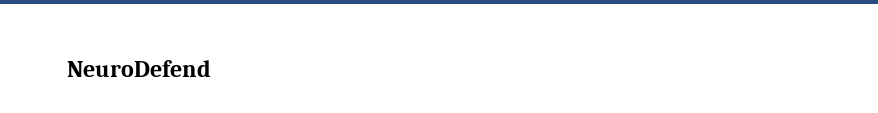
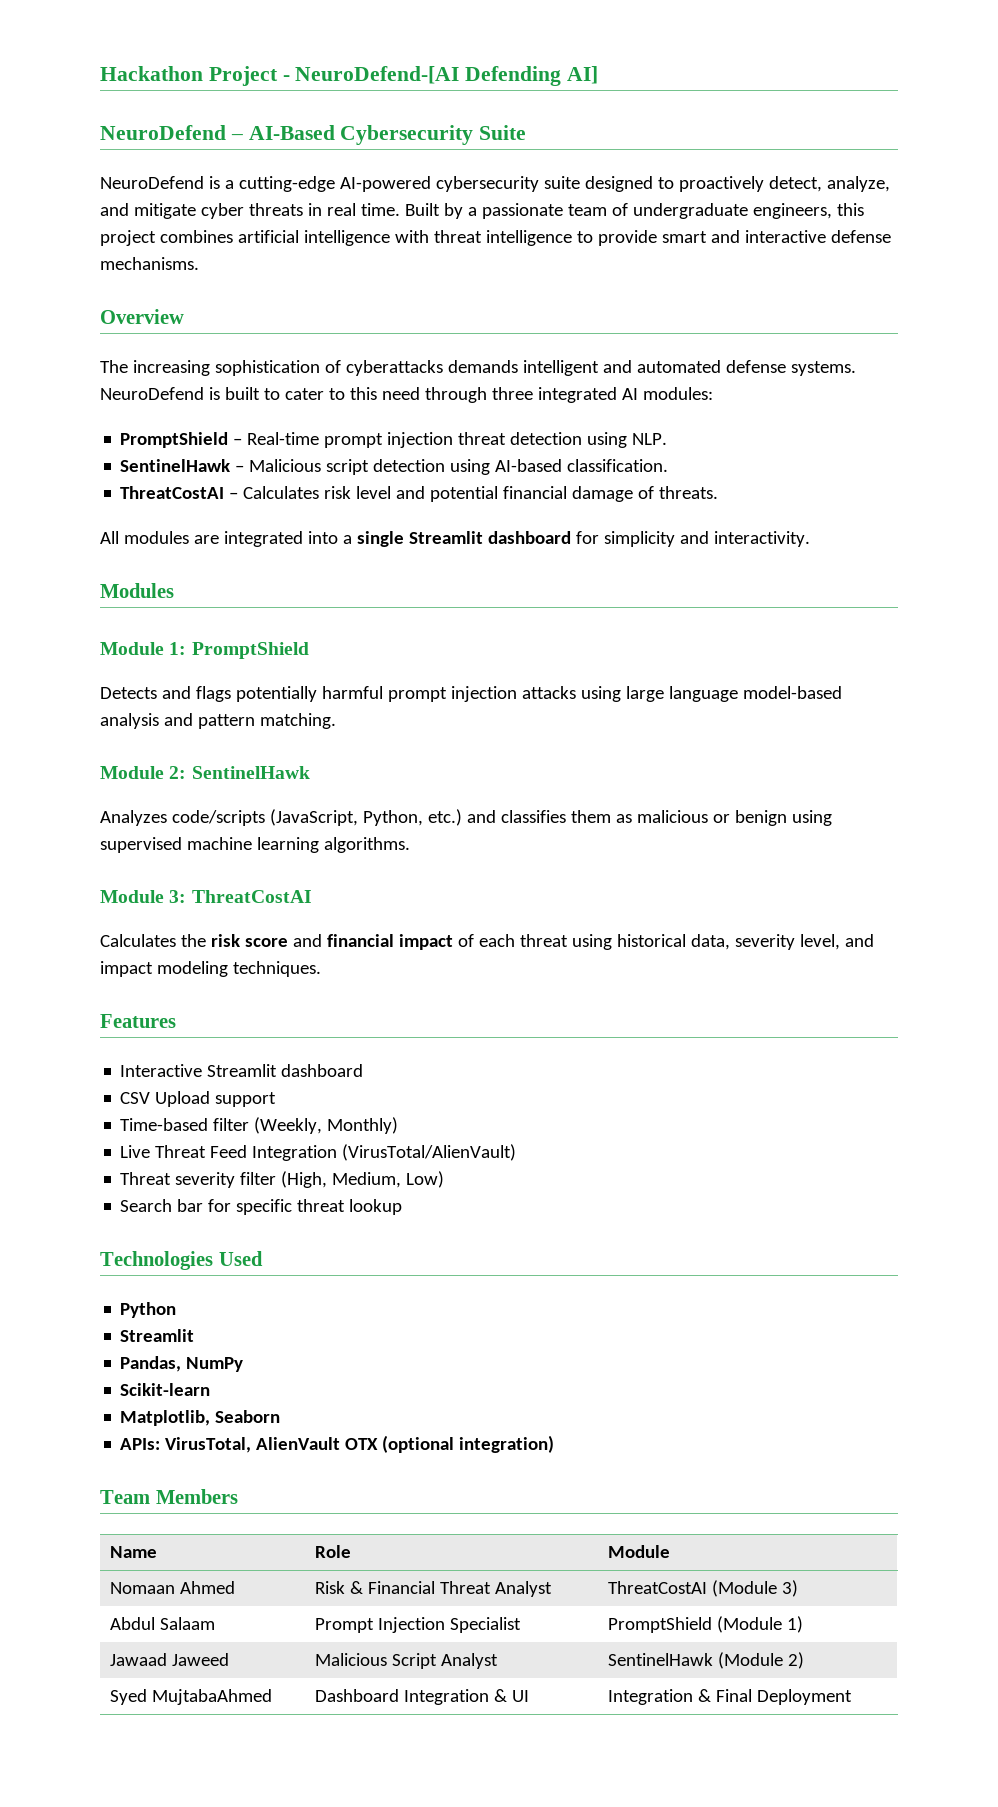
- NeuroDefend
+ Hackathon Project - NeuroDefend-[AI Defending AI]
+ NeuroDefend – AI-Based Cybersecurity Suite
+ NeuroDefend is a cutting-edge AI-powered cybersecurity suite designed to proactively detect, analyze, and mitigate cyber threats in real time. Built by a passionate team of undergraduate engineers, this project combines artificial intelligence with threat intelligence to provide smart and interactive defense mechanisms.
+ Overview
+ The increasing sophistication of cyberattacks demands intelligent and automated defense systems. NeuroDefend is built to cater to this need through three integrated AI modules:
+ PromptShield – Real-time prompt injection threat detection using NLP.
+ SentinelHawk – Malicious script detection using AI-based classification.
+ ThreatCostAI – Calculates risk level and potential financial damage of threats.
+ All modules are integrated into a single Streamlit dashboard for simplicity and interactivity.
+ Modules
+ Module 1: PromptShield
+ Detects and flags potentially harmful prompt injection attacks using large language model-based analysis and pattern matching.
+ Module 2: SentinelHawk
+ Analyzes code/scripts (JavaScript, Python, etc.) and classifies them as malicious or benign using supervised machine learning algorithms.
+ Module 3: ThreatCostAI
+ Calculates the risk score and financial impact of each threat using historical data, severity level, and impact modeling techniques.
+ Features
+ Interactive Streamlit dashboard
+ CSV Upload support
+ Time-based filter (Weekly, Monthly)
+ Live Threat Feed Integration (VirusTotal/AlienVault)
+ Threat severity filter (High, Medium, Low)
+ Search bar for specific threat lookup
+ Technologies Used
+ Python
+ Streamlit
+ Pandas, NumPy
+ Scikit-learn
+ Matplotlib, Seaborn
+ APIs: VirusTotal, AlienVault OTX (optional integration)
+ Team Members
+ Name | Role | Module
+ Nomaan Ahmed | Risk & Financial Threat Analyst | ThreatCostAI (Module 3)
+ Abdul Salaam | Prompt Injection Specialist | PromptShield (Module 1)
+ Jawaad Jaweed | Malicious Script Analyst | SentinelHawk (Module 2)
+ Syed MujtabaAhmed | Dashboard Integration & UI | Integration & Final Deployment

